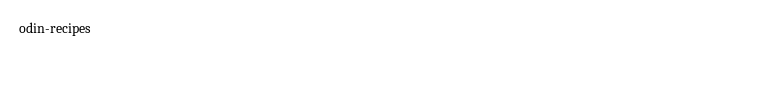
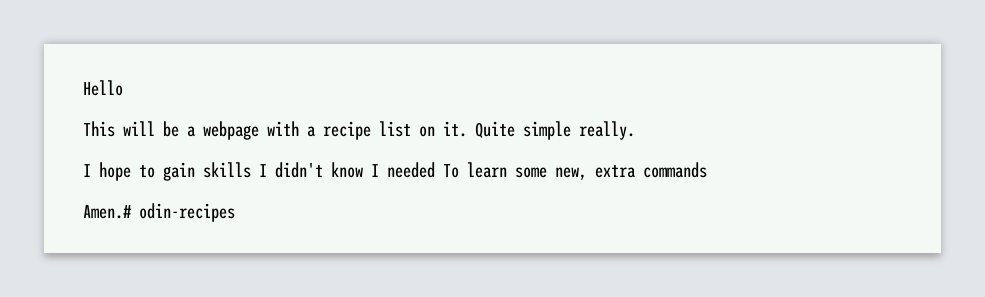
- odin-recipes
+ Hello
+ This will be a webpage with a recipe list on it. Quite simple really.
+ I hope to gain skills I didn't know I needed To learn some new, extra commands
+ Amen.# odin-recipes

